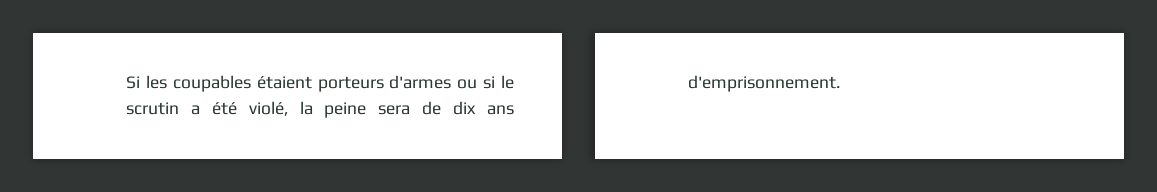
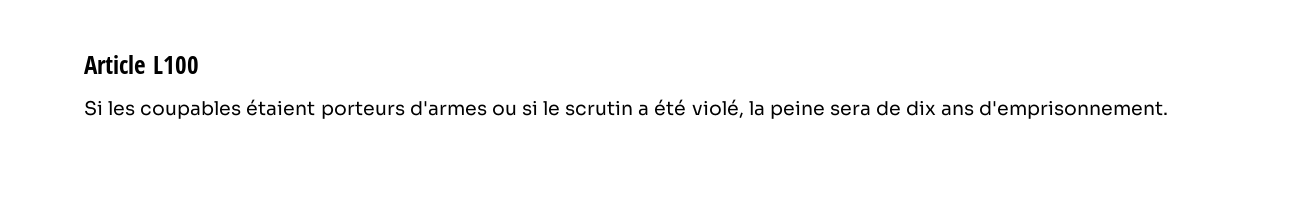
+ Article L100

